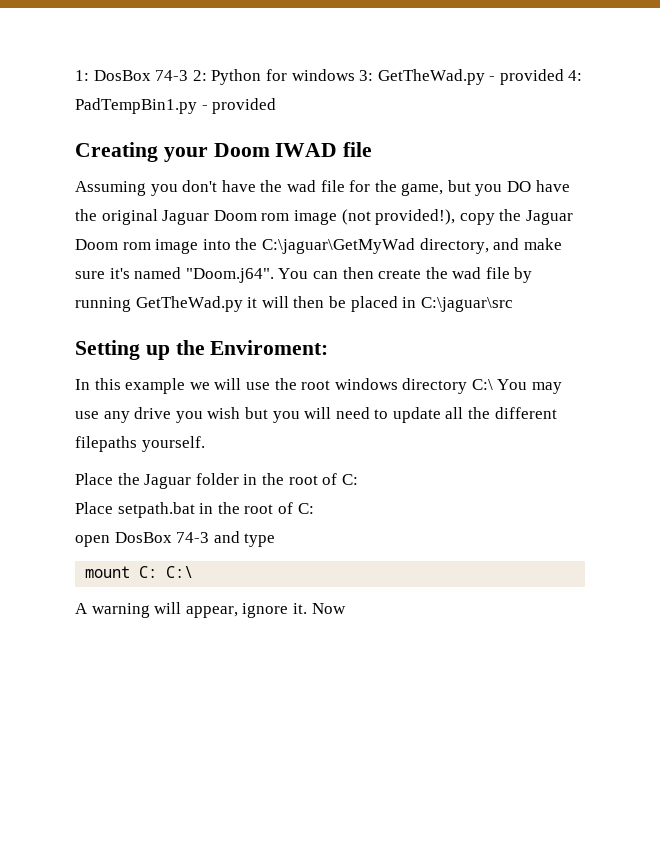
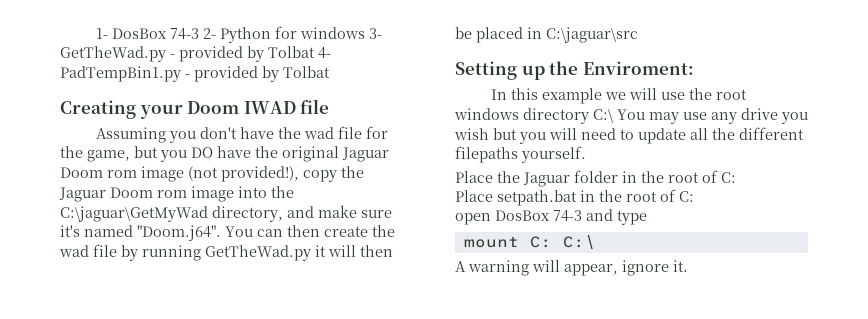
- 1: DosBox 74-3 2: Python for windows 3: GetTheWad.py - provided 4: PadTempBin1.py - provided
+ 1- DosBox 74-3 2- Python for windows 3- GetTheWad.py - provided by Tolbat 4- PadTempBin1.py - provided by Tolbat
- Now

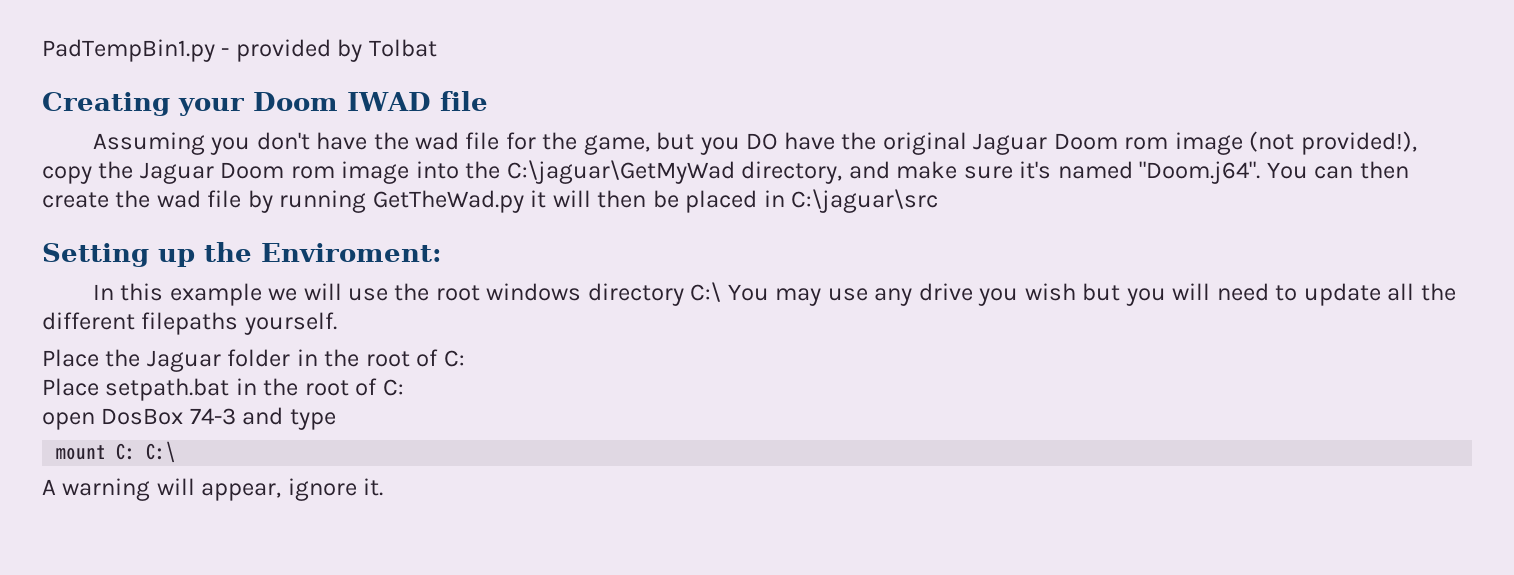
- 1- DosBox 74-3 2- Python for windows 3- GetTheWad.py - provided by Tolbat 4- PadTempBin1.py - provided by Tolbat
+ PadTempBin1.py - provided by Tolbat

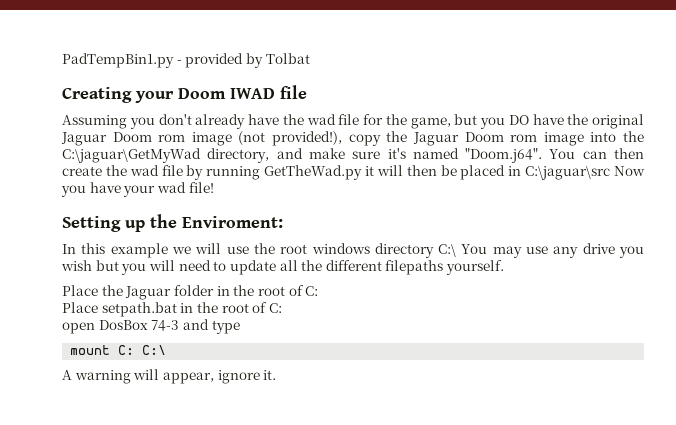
- Assuming you don't have the wad file for the game, but you DO have the original Jaguar Doom rom image (not provided!), copy the Jaguar Doom rom image into the C:\jaguar\GetMyWad directory, and make sure it's named "Doom.j64". You can then create the wad file by running GetTheWad.py it will then be placed in C:\jaguar\src
+ Assuming you don't already have the wad file for the game, but you DO have the original Jaguar Doom rom image (not provided!), copy the Jaguar Doom rom image into the C:\jaguar\GetMyWad directory, and make sure it's named "Doom.j64". You can then create the wad file by running GetTheWad.py it will then be placed in C:\jaguar\src Now you have your wad file!

